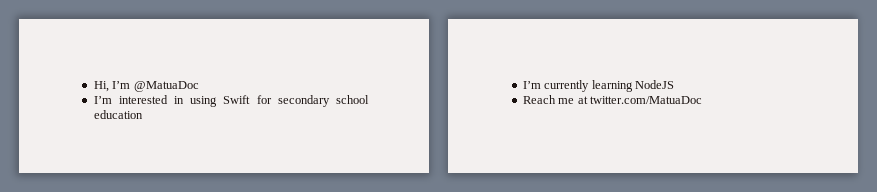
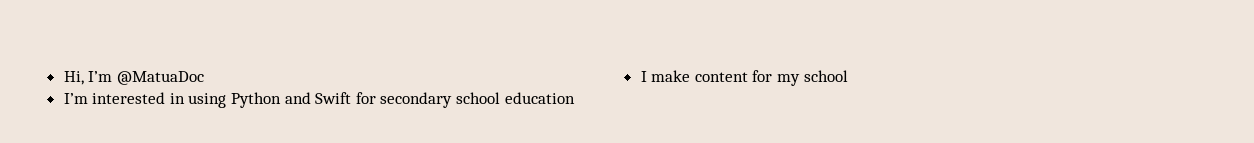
- I’m interested in using Swift for secondary school education
+ I’m interested in using Python and Swift for secondary school education
- I’m currently learning NodeJS
- Reach me at twitter.com/MatuaDoc
+ I make content for my school

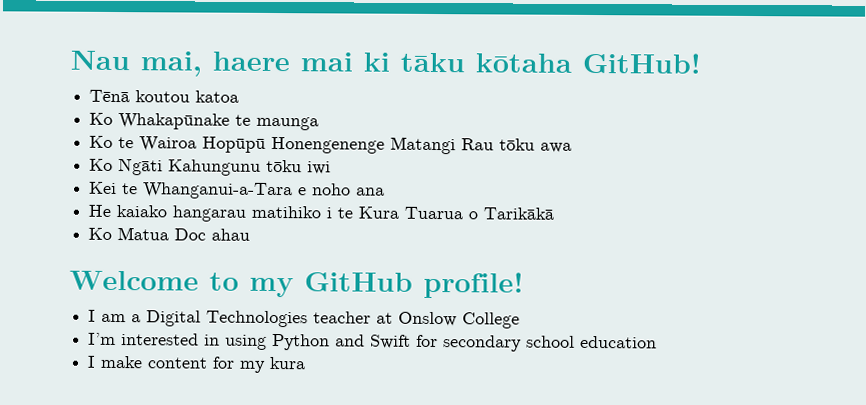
- Hi, I’m @MatuaDoc
+ Nau mai, haere mai ki tāku kōtaha GitHub!
+ Tēnā koutou katoa
+ Ko Whakapūnake te maunga
+ Ko te Wairoa Hopūpū Honengenenge Matangi Rau tōku awa
+ Ko Ngāti Kahungunu tōku iwi
+ Kei te Whanganui-a-Tara e noho ana
+ He kaiako hangarau matihiko i te Kura Tuarua o Tarikākā
+ Ko Matua Doc ahau
+ Welcome to my GitHub profile!
+ I am a Digital Technologies teacher at Onslow College
- I make content for my school
+ I make content for my kura

